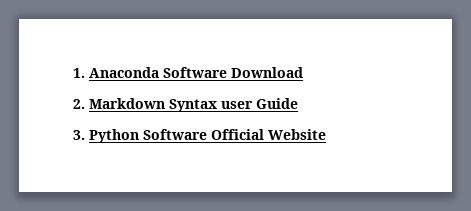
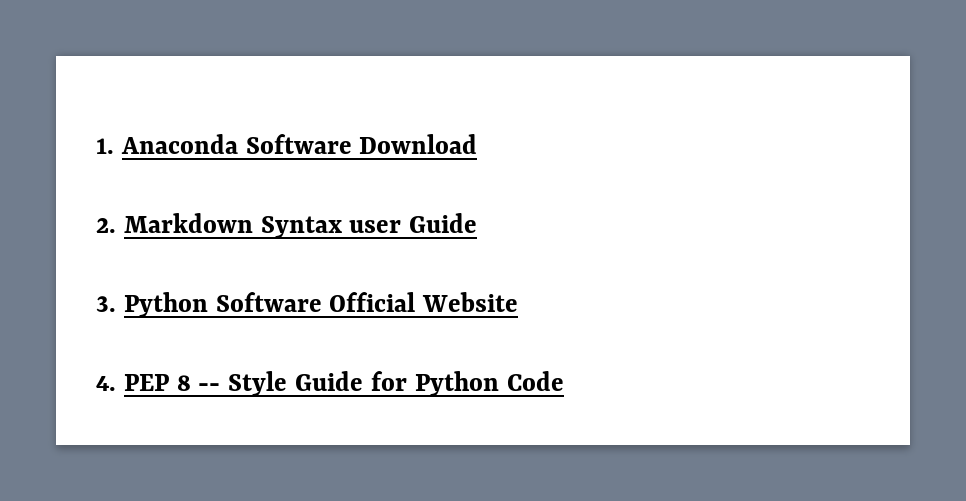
+ 4. PEP 8 -- Style Guide for Python Code

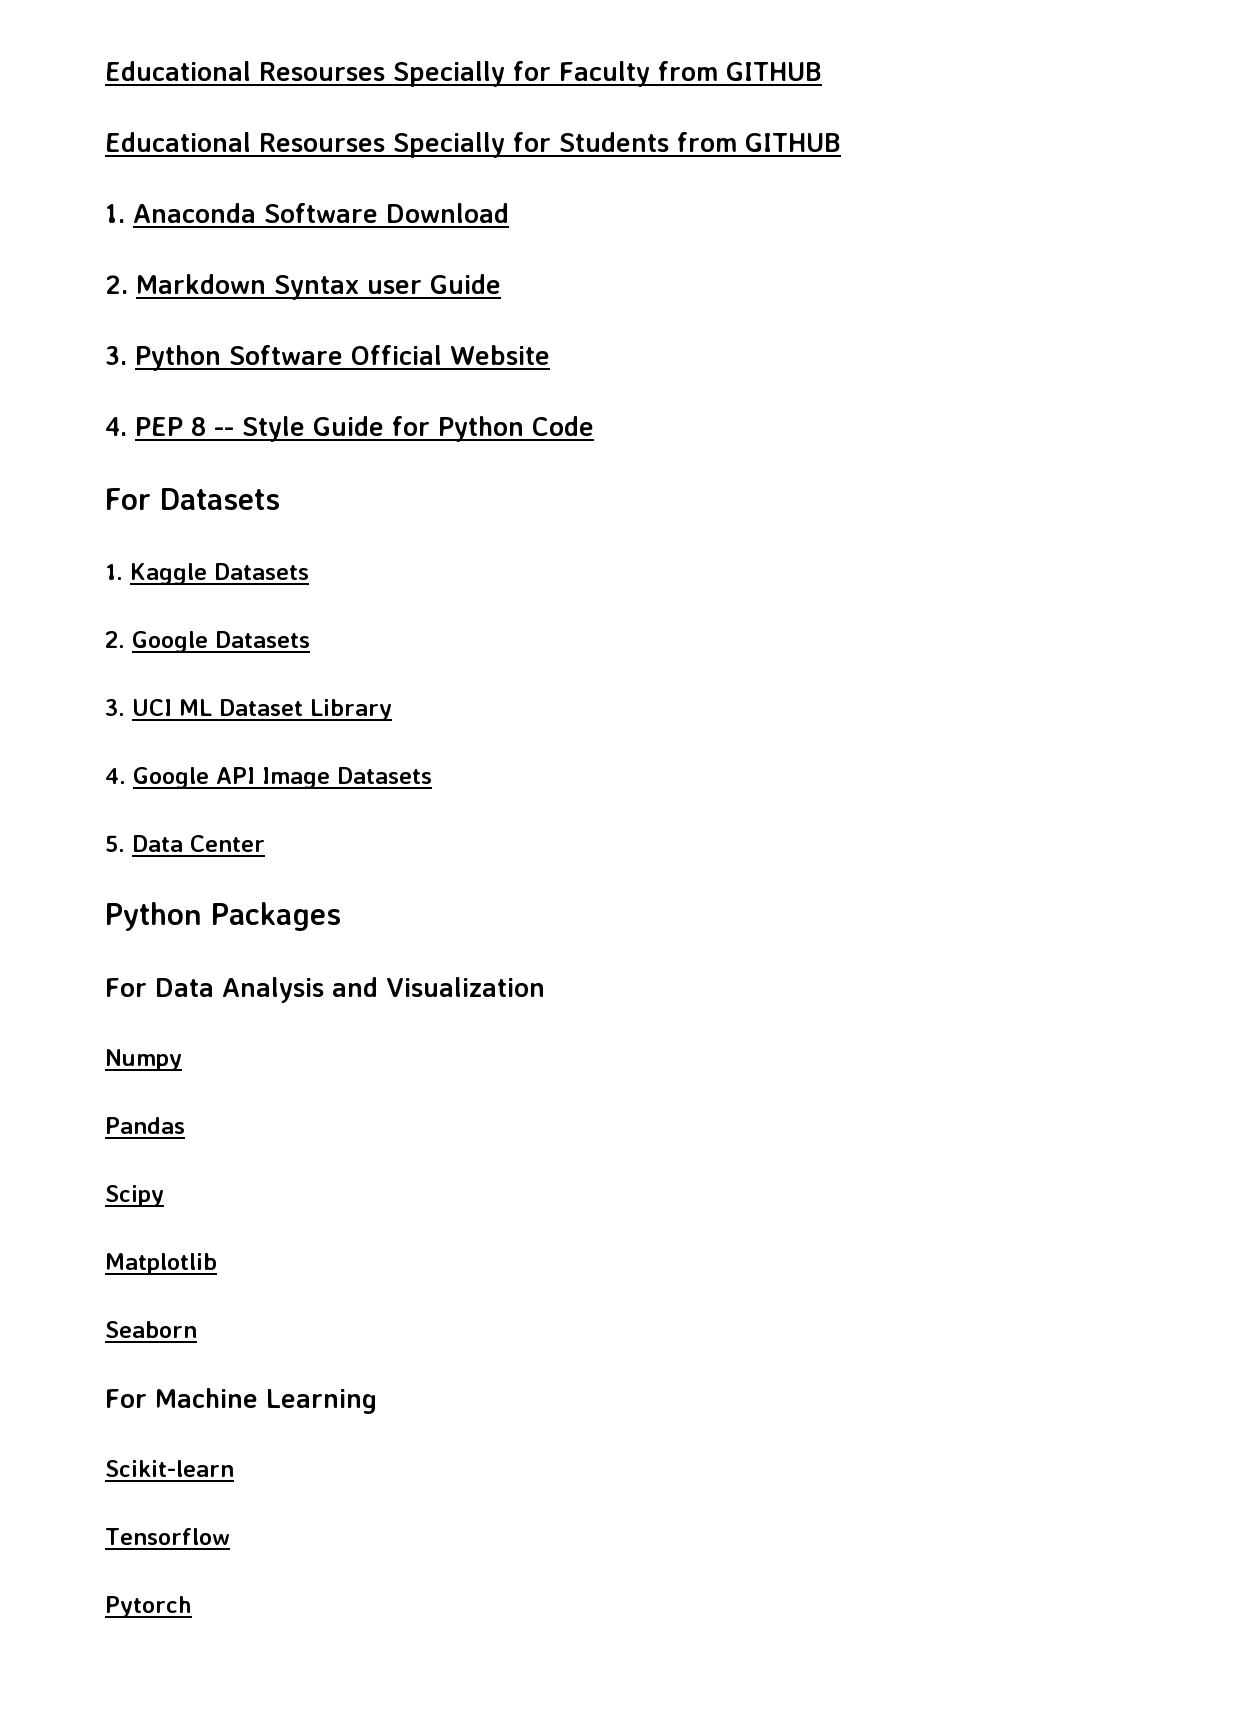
+ Educational Resourses Specially for Faculty from GITHUB
+ Educational Resourses Specially for Students from GITHUB
+ For Datasets
+ 1. Kaggle Datasets
+ 2. Google Datasets
+ 3. UCI ML Dataset Library
+ 4. Google API Image Datasets
+ 5. Data Center
+ Python Packages
+ For Data Analysis and Visualization
+ Numpy
+ Pandas
+ Scipy
+ Matplotlib
+ Seaborn
+ For Machine Learning
+ Scikit-learn
+ Tensorflow
+ Pytorch

